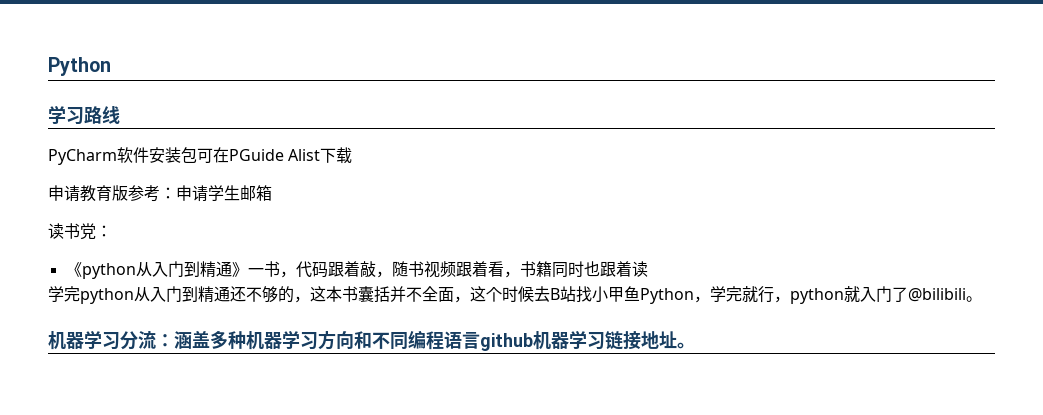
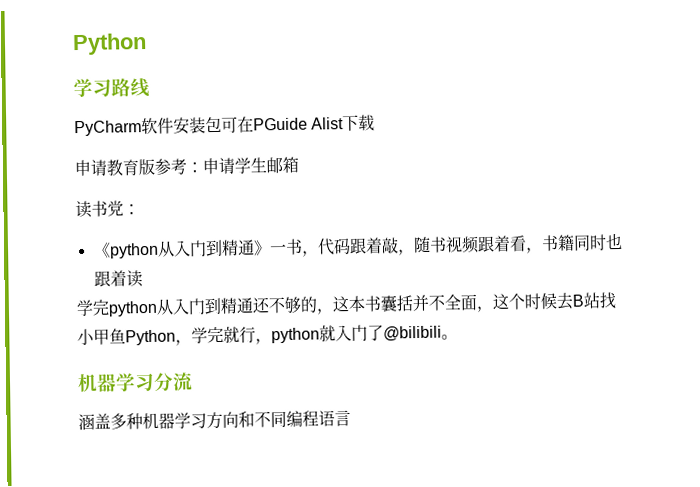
- 机器学习分流：涵盖多种机器学习方向和不同编程语言github机器学习链接地址。
+ 机器学习分流
+ 涵盖多种机器学习方向和不同编程语言

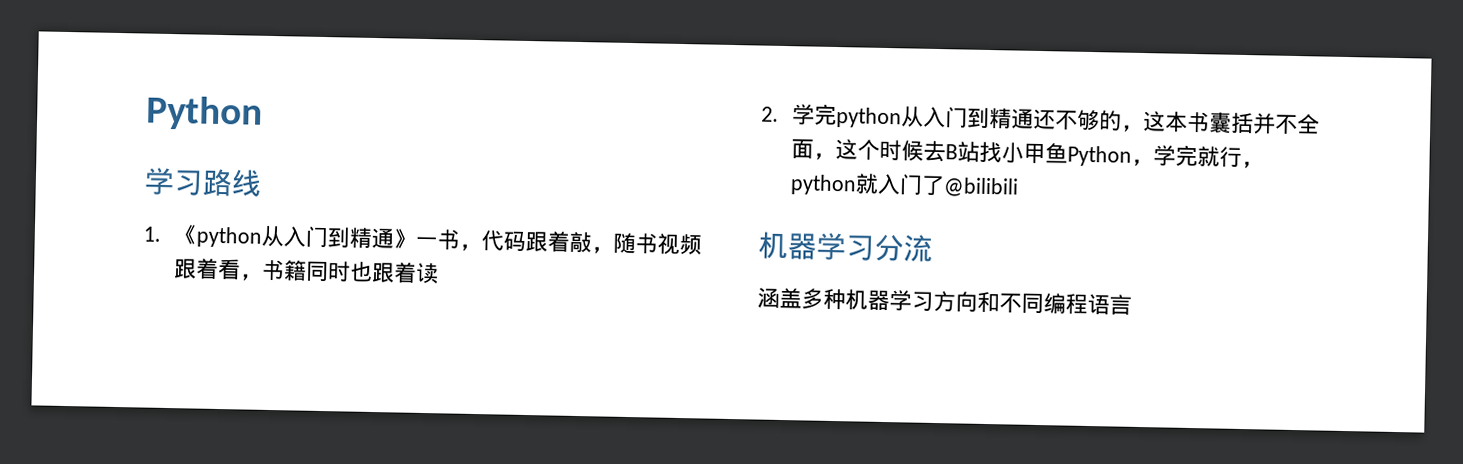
- PyCharm软件安装包可在PGuide Alist下载
- 申请教育版参考：申请学生邮箱
- 读书党：
- 《python从入门到精通》一书，代码跟着敲，随书视频跟着看，书籍同时也跟着读
+ 1.《python从入门到精通》一书，代码跟着敲，随书视频跟着看，书籍同时也跟着读
- 学完python从入门到精通还不够的，这本书囊括并不全面，这个时候去B站找小甲鱼Python，学完就行，python就入门了@bilibili。
+ 2.学完python从入门到精通还不够的，这本书囊括并不全面，这个时候去B站找小甲鱼Python，学完就行，python就入门了@bilibili

